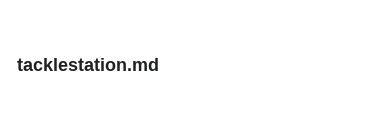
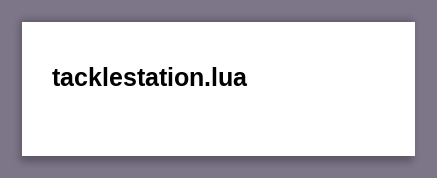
- tacklestation.md
+ tacklestation.lua

